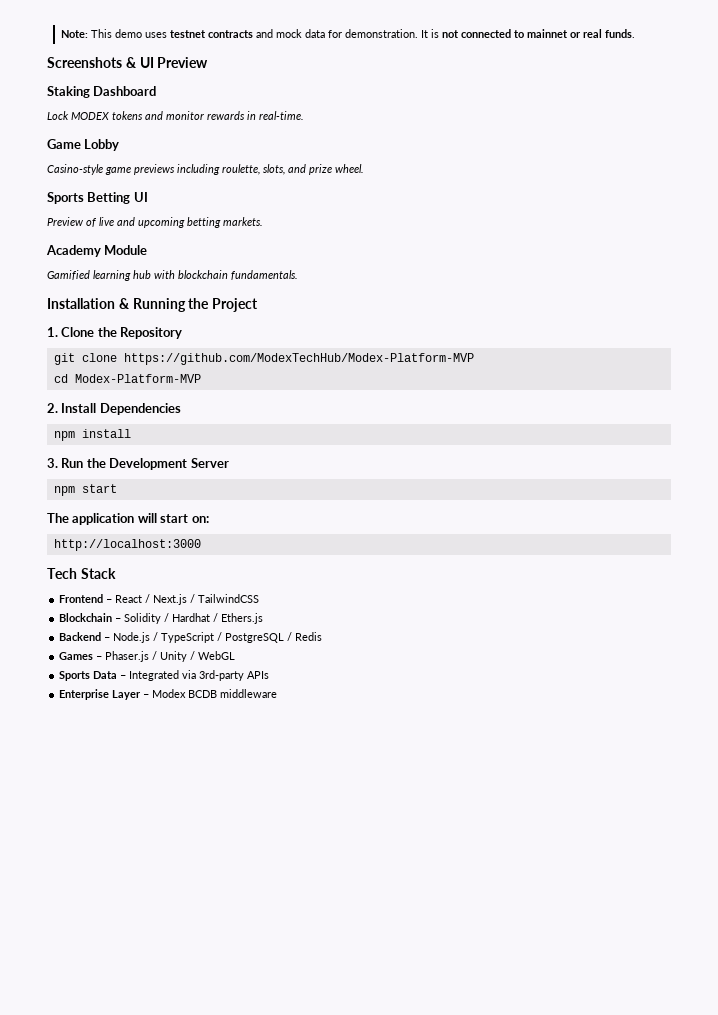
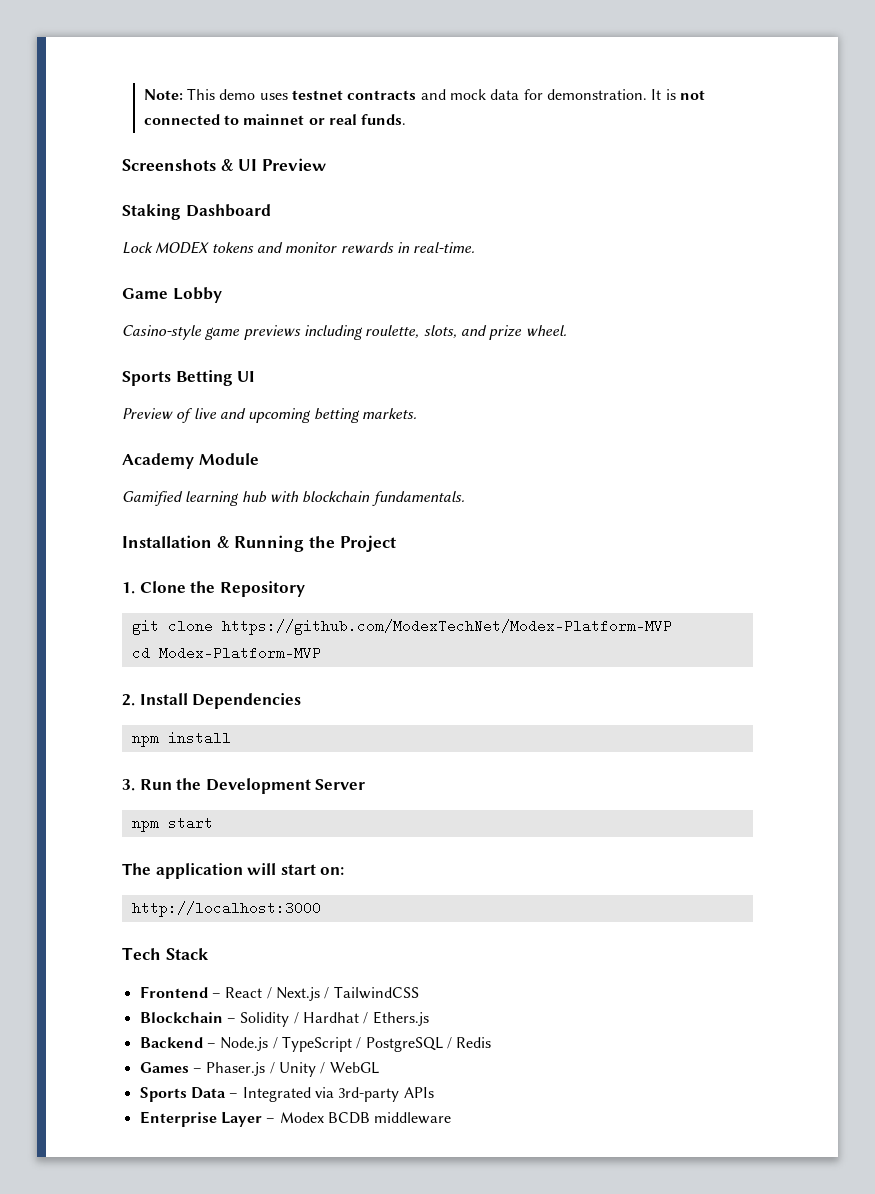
- git clone https://github.com/ModexTechHub/Modex-Platform-MVP
+ git clone https://github.com/ModexTechNet/Modex-Platform-MVP

